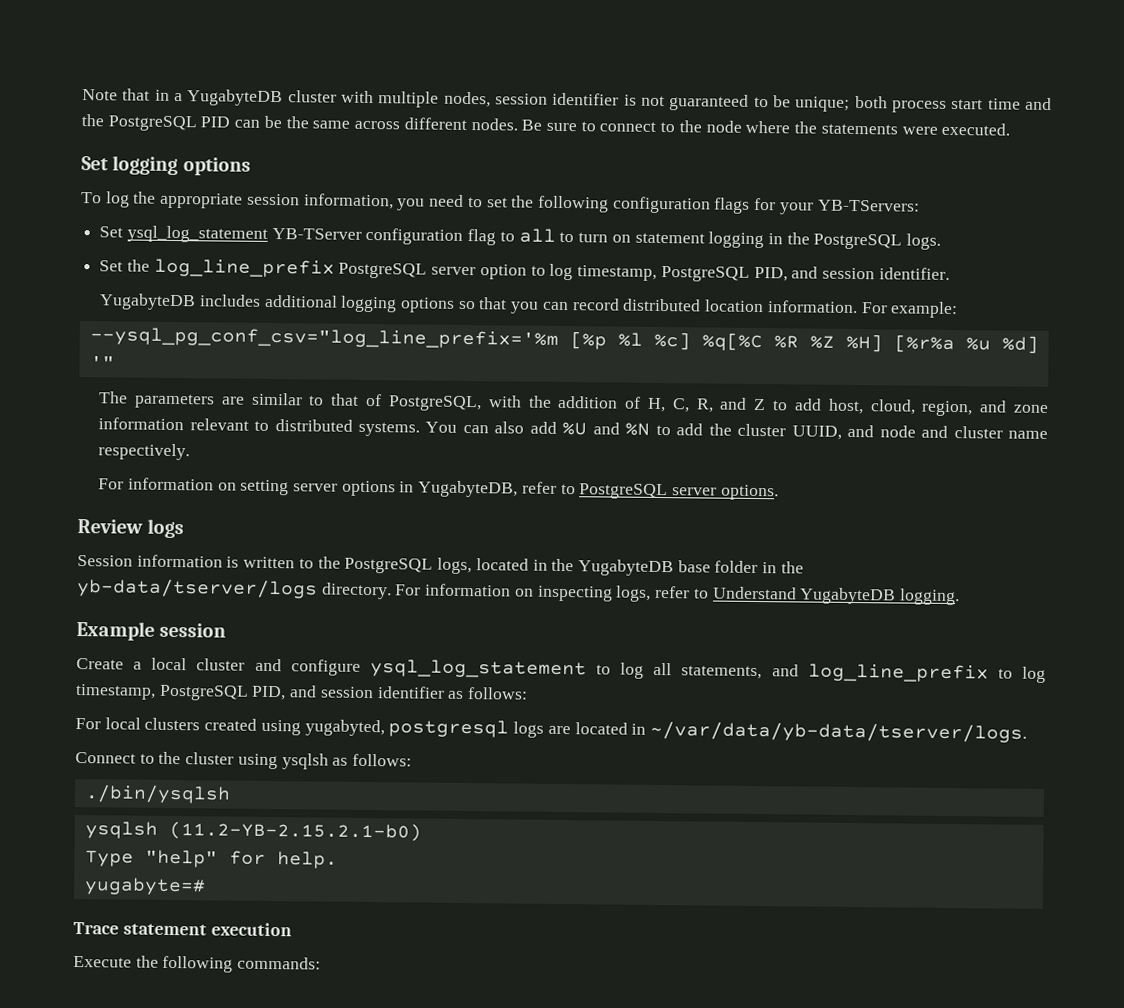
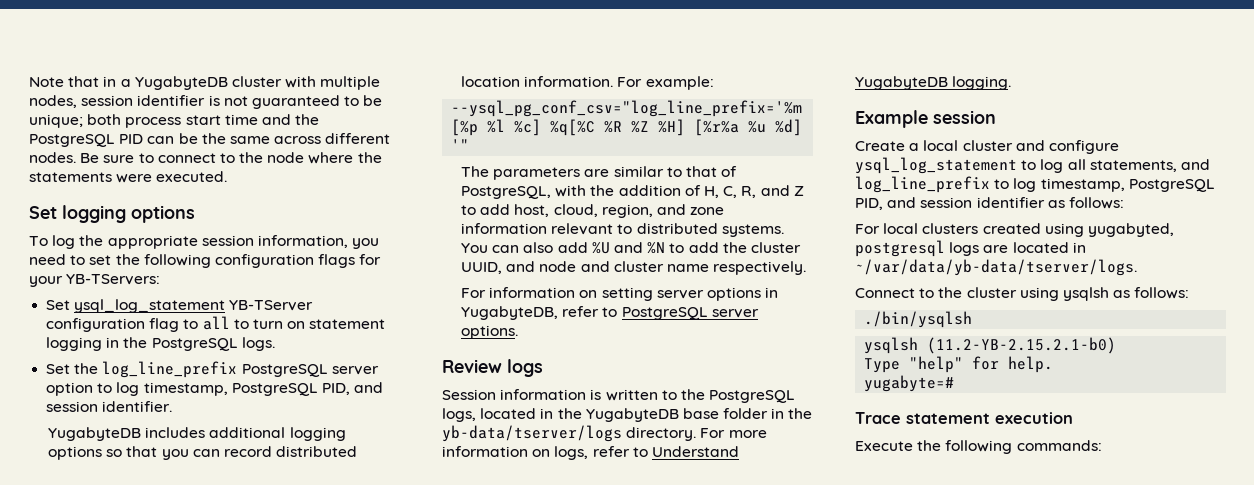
- For information on inspecting logs, refer to Understand YugabyteDB logging.
+ For more information on logs, refer to Understand YugabyteDB logging.

